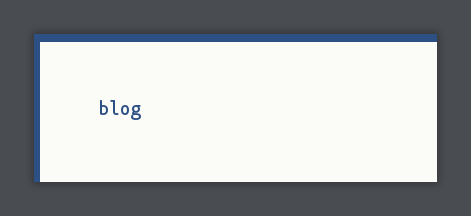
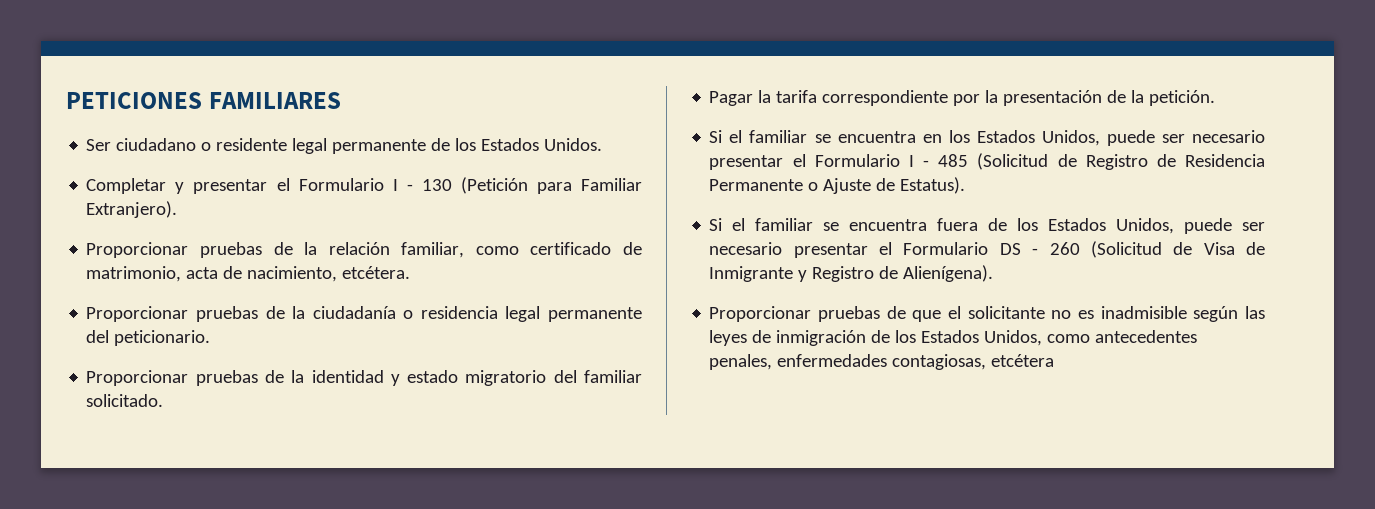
- blog
+ PETICIONES FAMILIARES
+ Ser ciudadano o residente legal permanente de los Estados Unidos.
+ Completar y presentar el Formulario I - 130 (Petición para Familiar Extranjero).
+ Proporcionar pruebas de la relación familiar, como certificado de matrimonio, acta de nacimiento, etcétera.
+ Proporcionar pruebas de la ciudadanía o residencia legal permanente del peticionario.
+ Proporcionar pruebas de la identidad y estado migratorio del familiar solicitado.
+ Pagar la tarifa correspondiente por la presentación de la petición.
+ Si el familiar se encuentra en los Estados Unidos, puede ser necesario presentar el Formulario I - 485 (Solicitud de Registro de Residencia Permanente o Ajuste de Estatus).
+ Si el familiar se encuentra fuera de los Estados Unidos, puede ser necesario presentar el Formulario DS - 260 (Solicitud de Visa de Inmigrante y Registro de Alienígena).
+ Proporcionar pruebas de que el solicitante no es inadmisible según las leyes de inmigración de los Estados Unidos, como antecedentes penales, enfermedades contagiosas, etcétera

